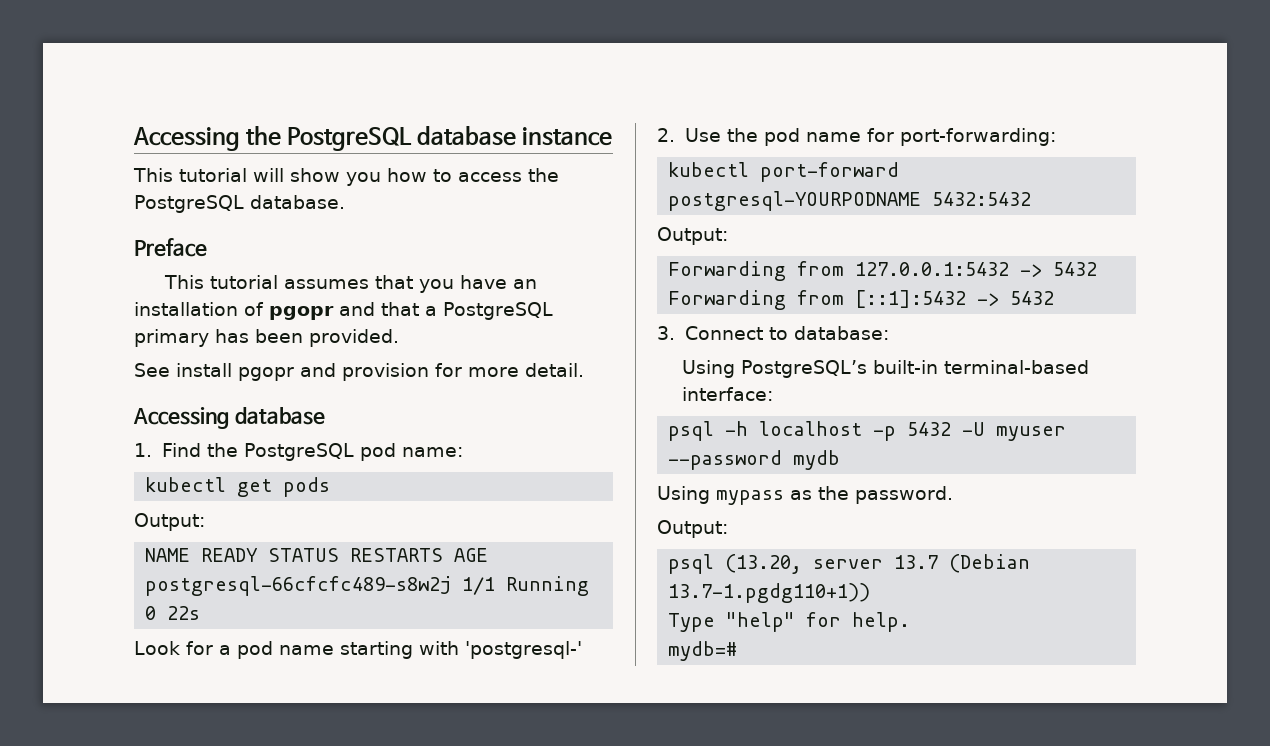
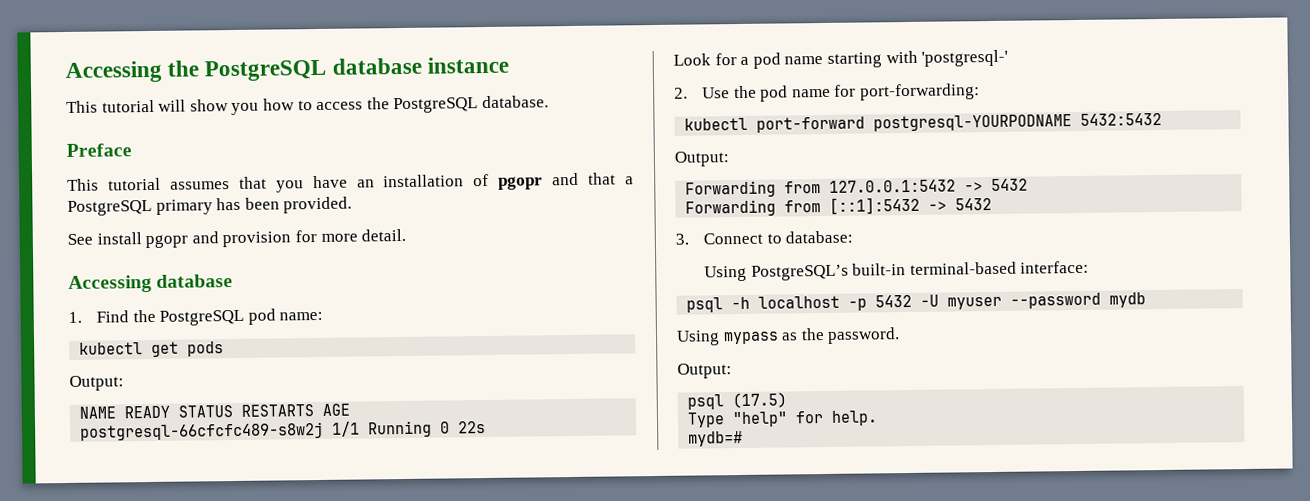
- psql (13.20, server 13.7 (Debian 13.7-1.pgdg110+1))
+ psql (17.5)

